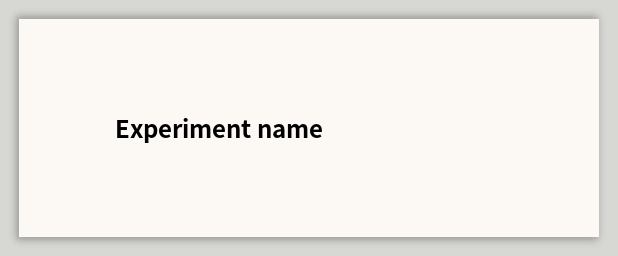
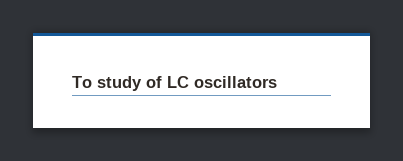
- Experiment name
+ To study of LC oscillators

